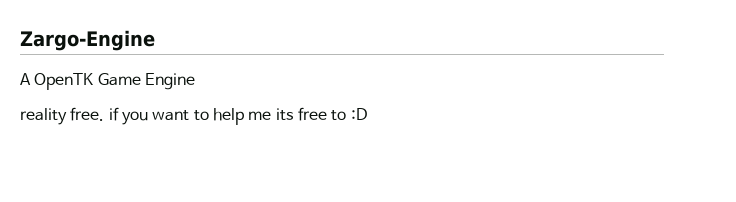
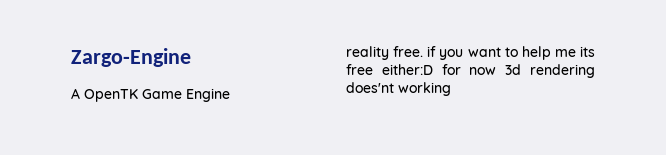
- reality free. if you want to help me its free to :D
+ reality free. if you want to help me its free either:D for now 3d rendering does'nt working

